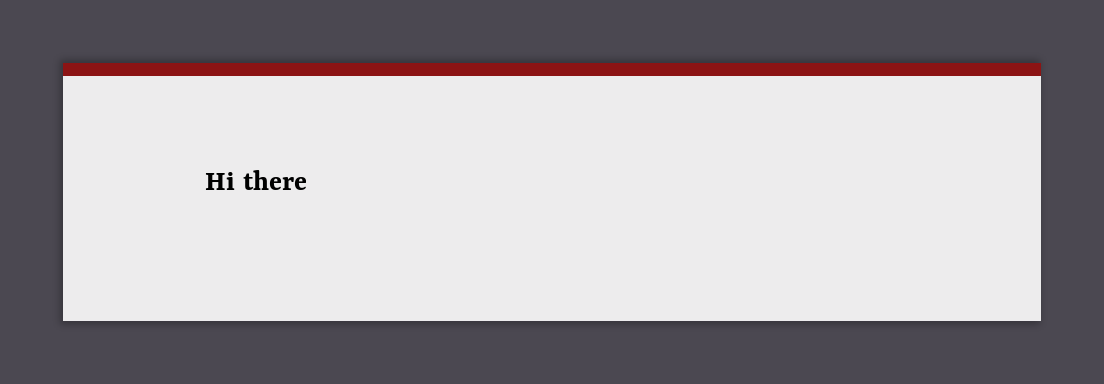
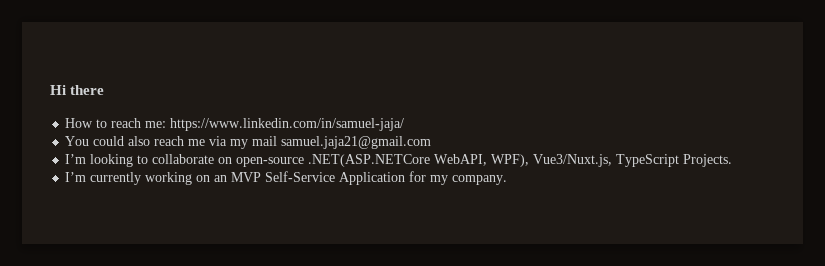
+ How to reach me: https://www.linkedin.com/in/samuel-jaja/
+ You could also reach me via my mail samuel.jaja21@gmail.com
+ I’m looking to collaborate on open-source .NET(ASP.NETCore WebAPI, WPF), Vue3/Nuxt.js, TypeScript Projects.
+ I’m currently working on an MVP Self-Service Application for my company.

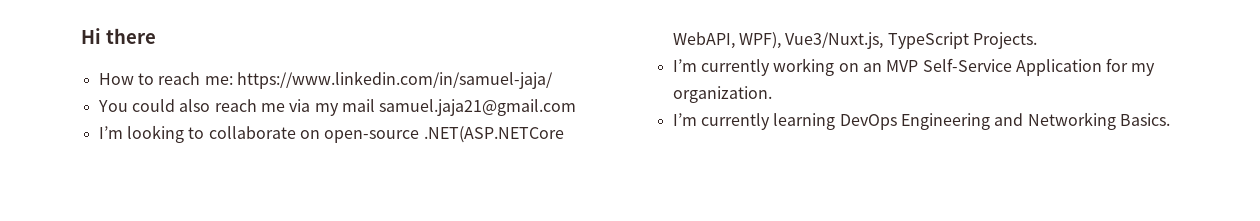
- I’m currently working on an MVP Self-Service Application for my company.
+ I’m currently working on an MVP Self-Service Application for my organization.
+ I’m currently learning DevOps Engineering and Networking Basics.

